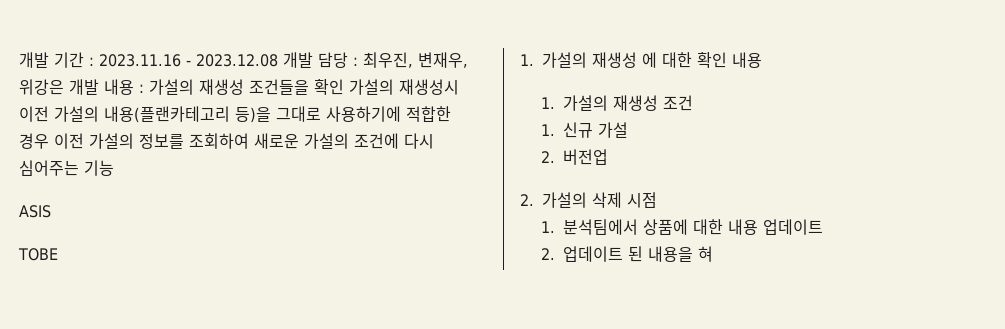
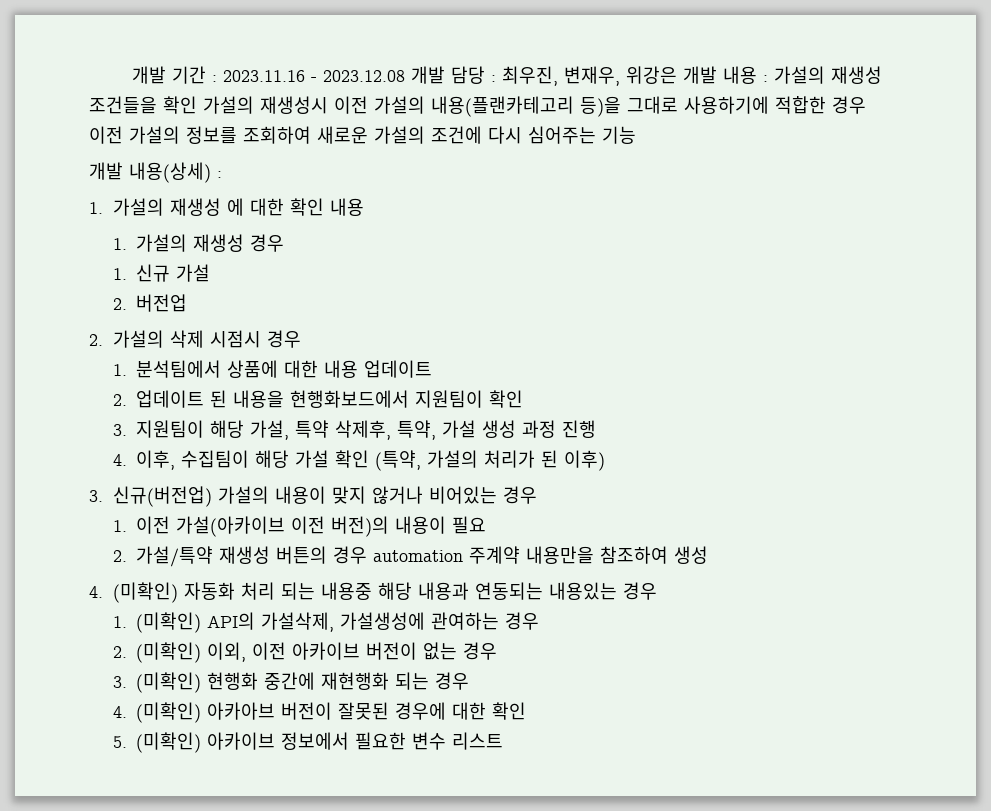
- ASIS
- TOBE
+ 개발 내용(상세) :
- 1. 가설의 재생성 조건
+ 1. 가설의 재생성 경우
- 2. 가설의 삭제 시점
+ 2. 가설의 삭제 시점시 경우
- 2. 업데이트 된 내용을 혀
+ 2. 업데이트 된 내용을 현행화보드에서 지원팀이 확인
+ 3. 지원팀이 해당 가설, 특약 삭제후, 특약, 가설 생성 과정 진행
+ 4. 이후, 수집팀이 해당 가설 확인 (특약, 가설의 처리가 된 이후)
+ 3. 신규(버전업) 가설의 내용이 맞지 않거나 비어있는 경우
+ 1. 이전 가설(아카이브 이전 버전)의 내용이 필요
+ 2. 가설/특약 재생성 버튼의 경우 automation 주계약 내용만을 참조하여 생성
+ 4. (미확인) 자동화 처리 되는 내용중 해당 내용과 연동되는 내용있는 경우
+ 1. (미확인) API의 가설삭제, 가설생성에 관여하는 경우
+ 2. (미확인) 이외, 이전 아카이브 버전이 없는 경우
+ 3. (미확인) 현행화 중간에 재현행화 되는 경우
+ 4. (미확인) 아카아브 버전이 잘못된 경우에 대한 확인
+ 5. (미확인) 아카이브 정보에서 필요한 변수 리스트

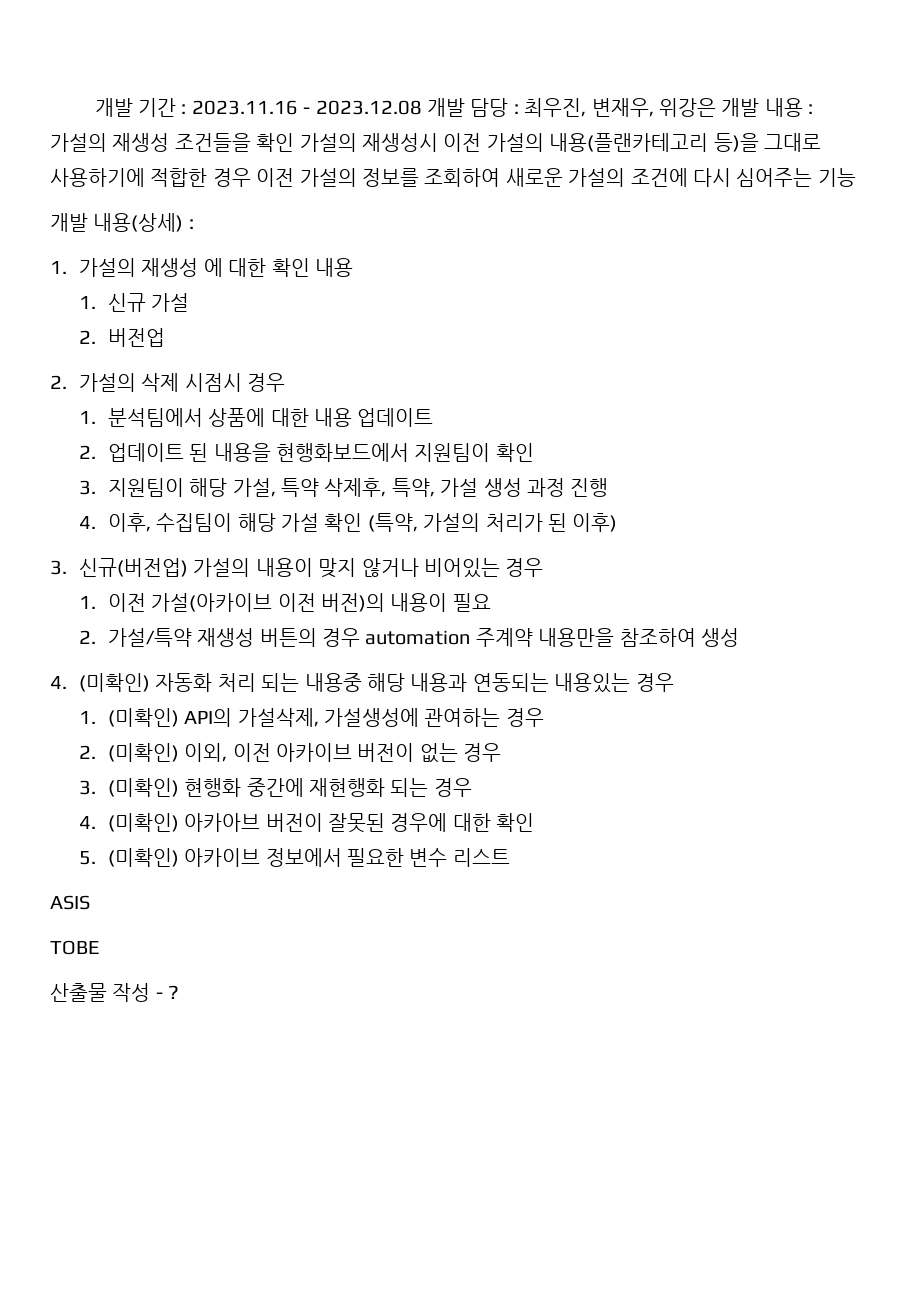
- 1. 가설의 재생성 경우
+ ASIS
+ TOBE
+ 산출물 작성 - ?

